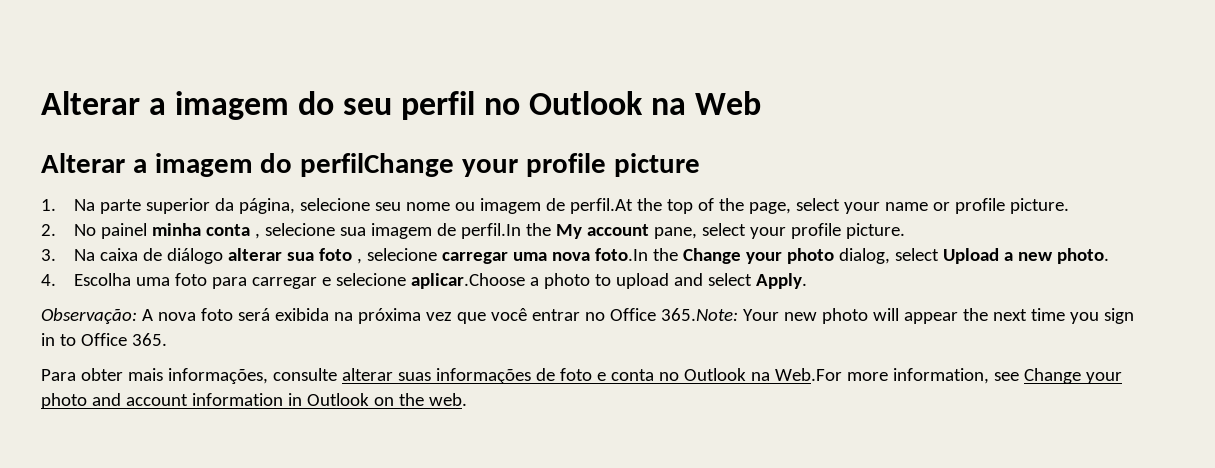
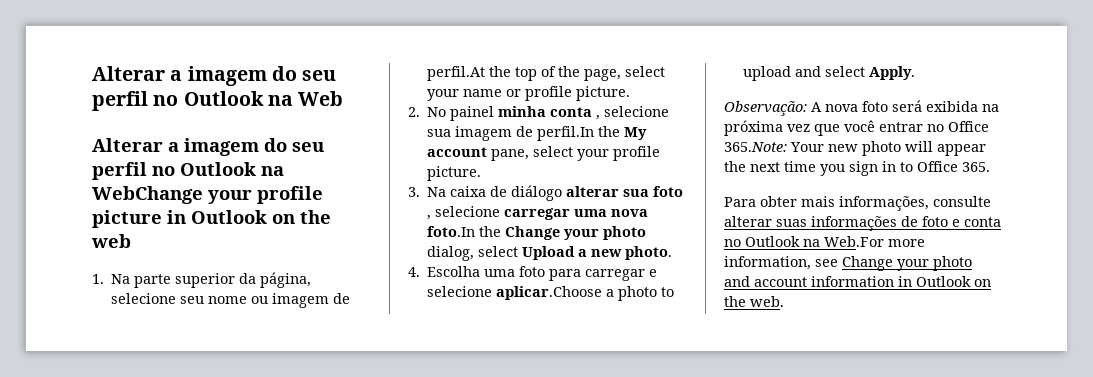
- Alterar a imagem do perfilChange your profile picture
+ Alterar a imagem do seu perfil no Outlook na WebChange your profile picture in Outlook on the web

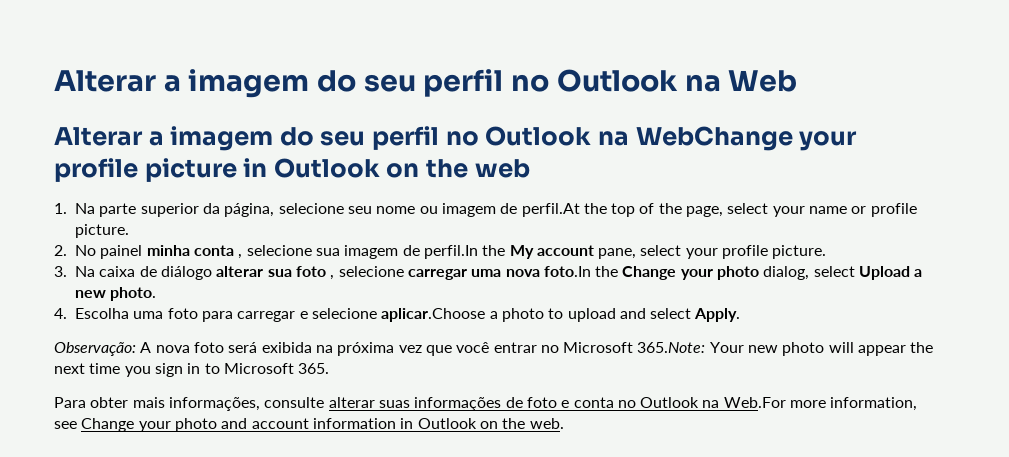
- Observação: A nova foto será exibida na próxima vez que você entrar no Office 365.Note: Your new photo will appear the next time you sign in to Office 365.
+ Observação: A nova foto será exibida na próxima vez que você entrar no Microsoft 365.Note: Your new photo will appear the next time you sign in to Microsoft 365.

